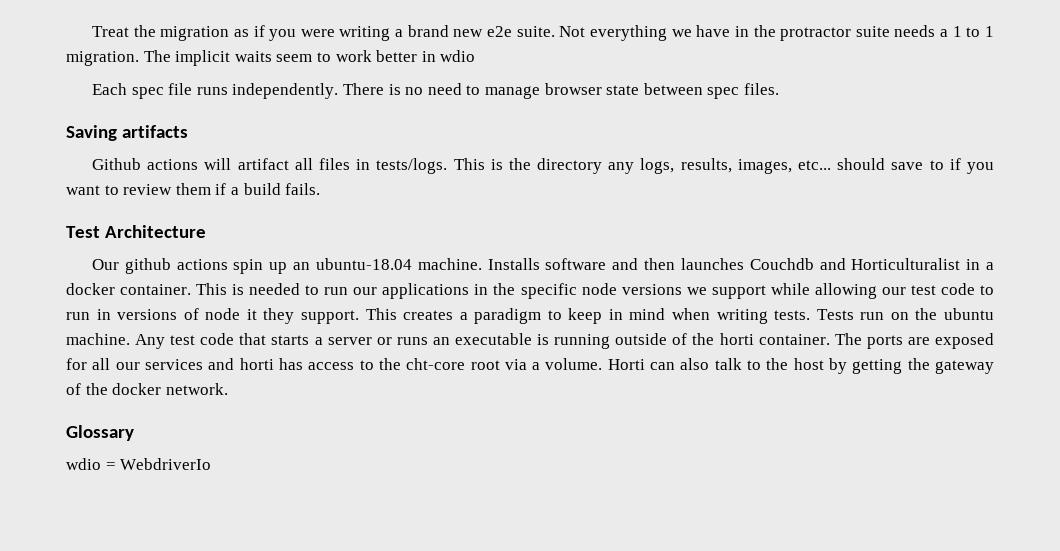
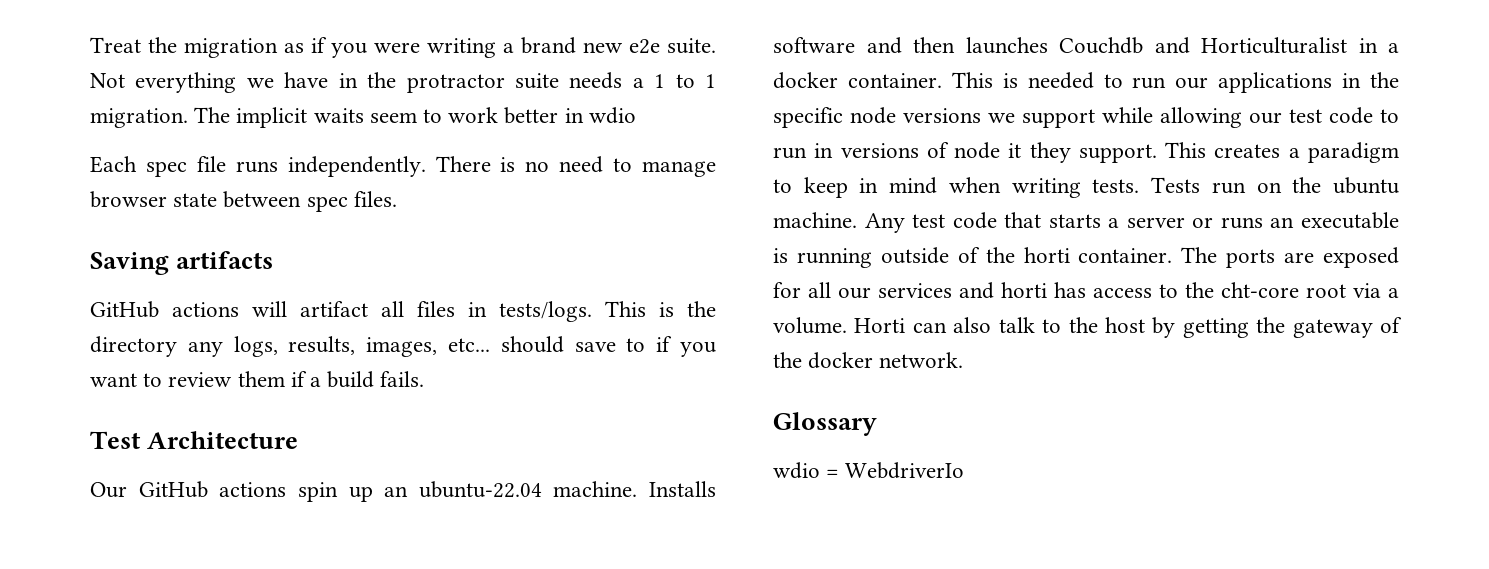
- Github actions will artifact all files in tests/logs.
+ GitHub actions will artifact all files in tests/logs.
- Our github actions spin up an ubuntu-18.04 machine.
+ Our GitHub actions spin up an ubuntu-22.04 machine.

